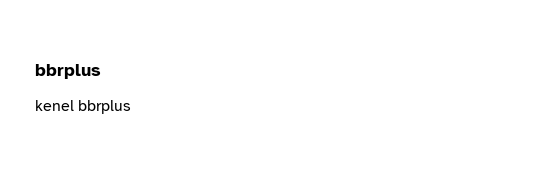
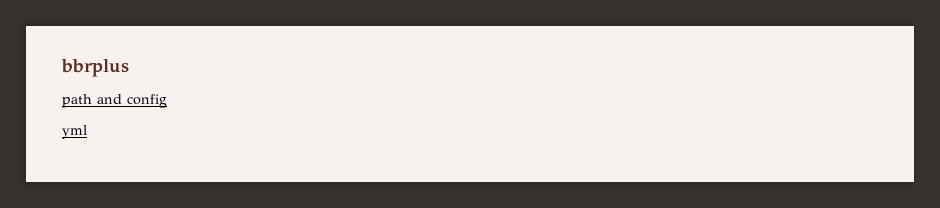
- kenel bbrplus
+ path and config
+ yml

